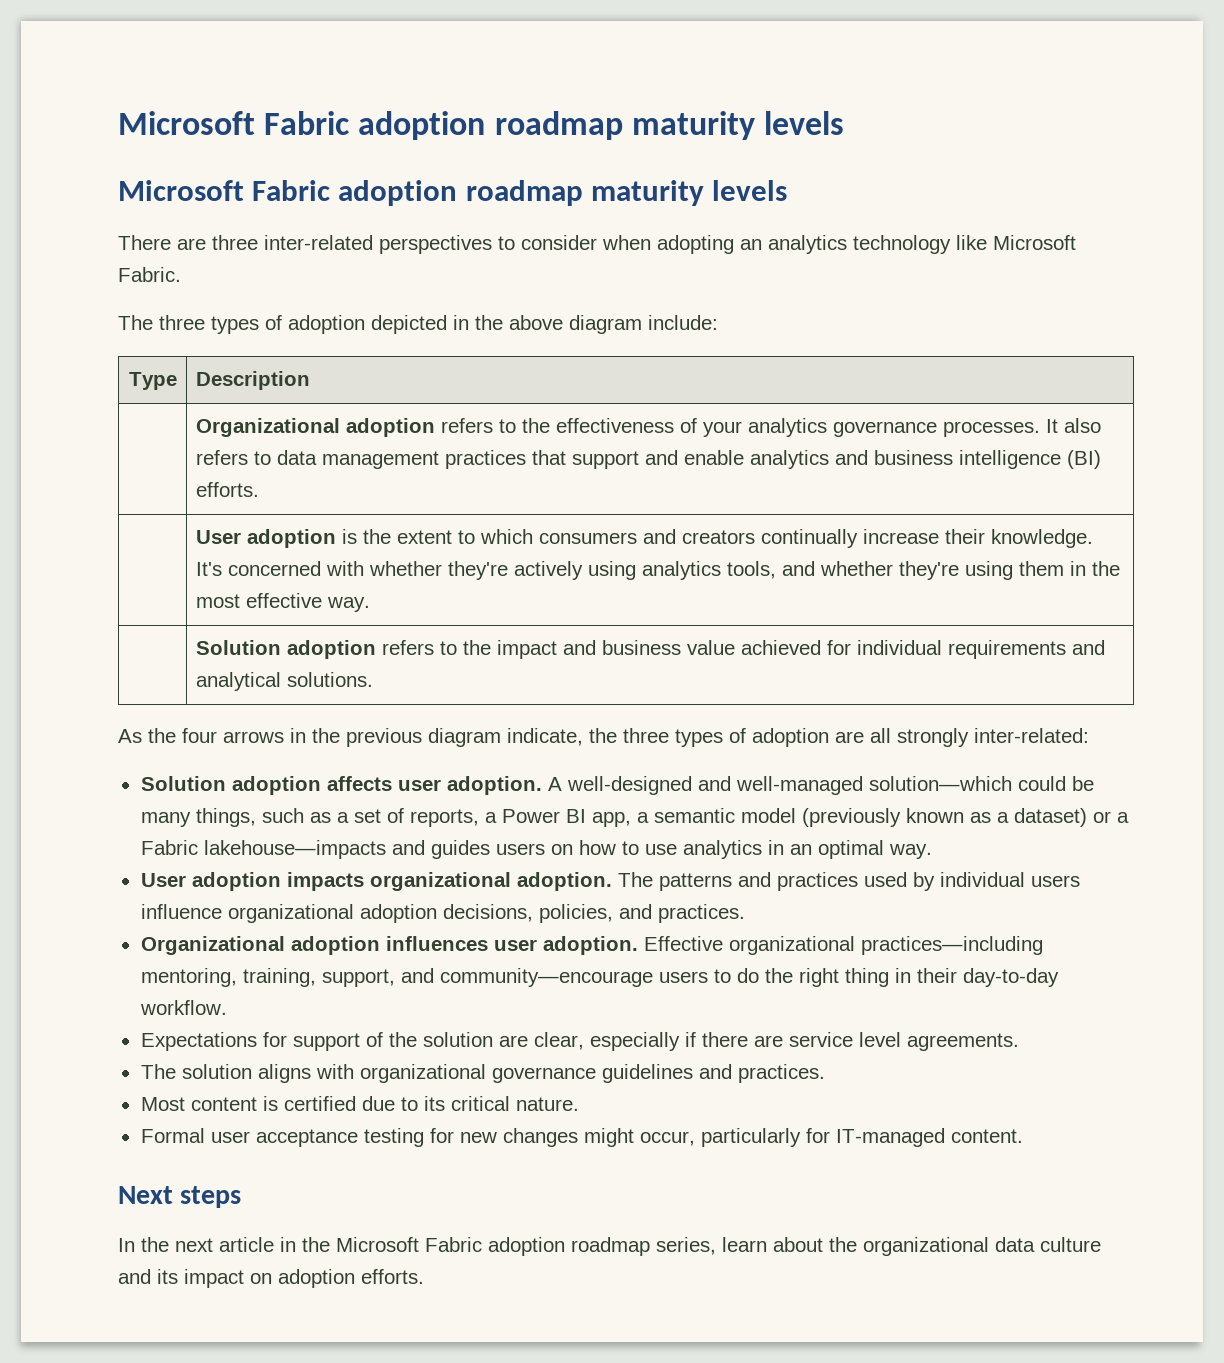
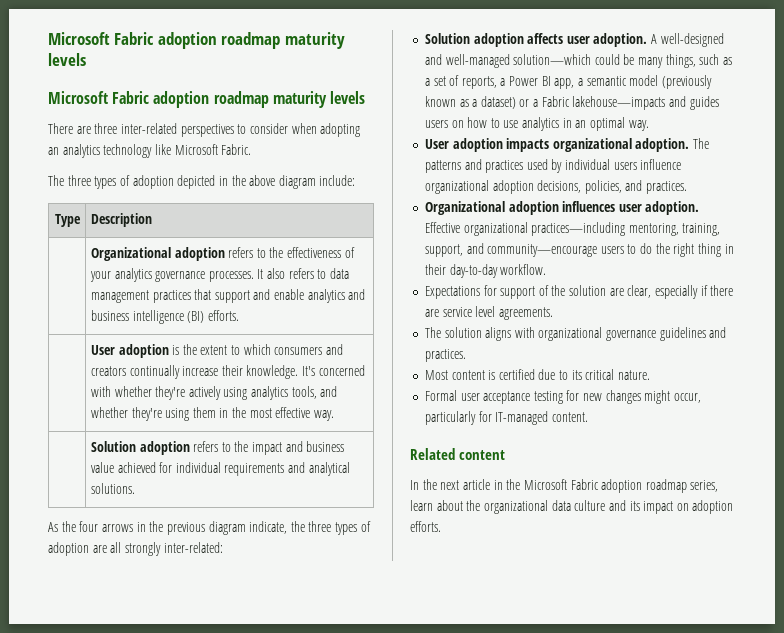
- Next steps
+ Related content

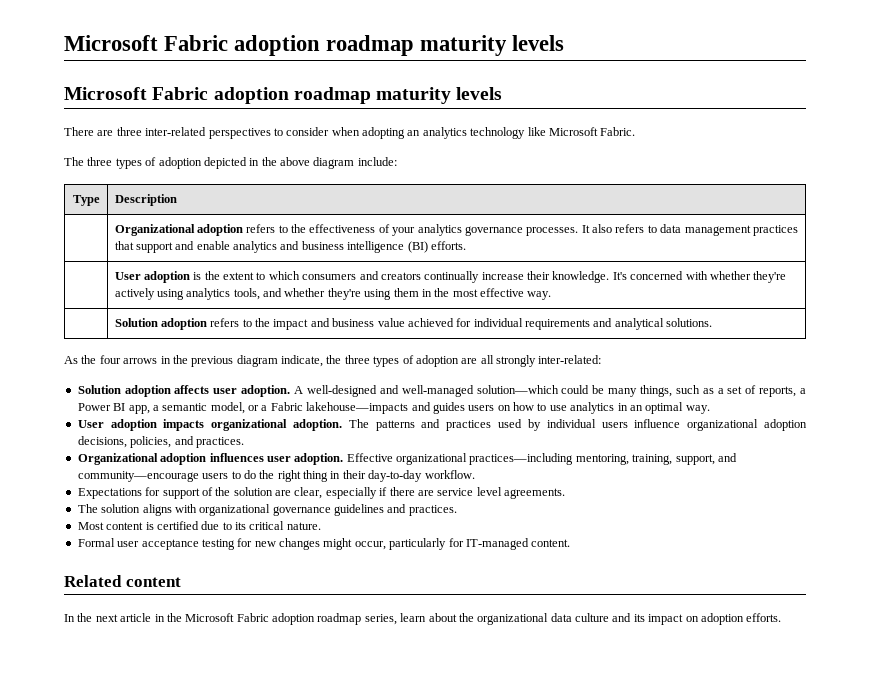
- A well-designed and well-managed solution—which could be many things, such as a set of reports, a Power BI app, a semantic model (previously known as a dataset) or a Fabric lakehouse—impacts and guides users on how to use analytics in an optimal way.
+ A well-designed and well-managed solution—which could be many things, such as a set of reports, a Power BI app, a semantic model, or a Fabric lakehouse—impacts and guides users on how to use analytics in an optimal way.

